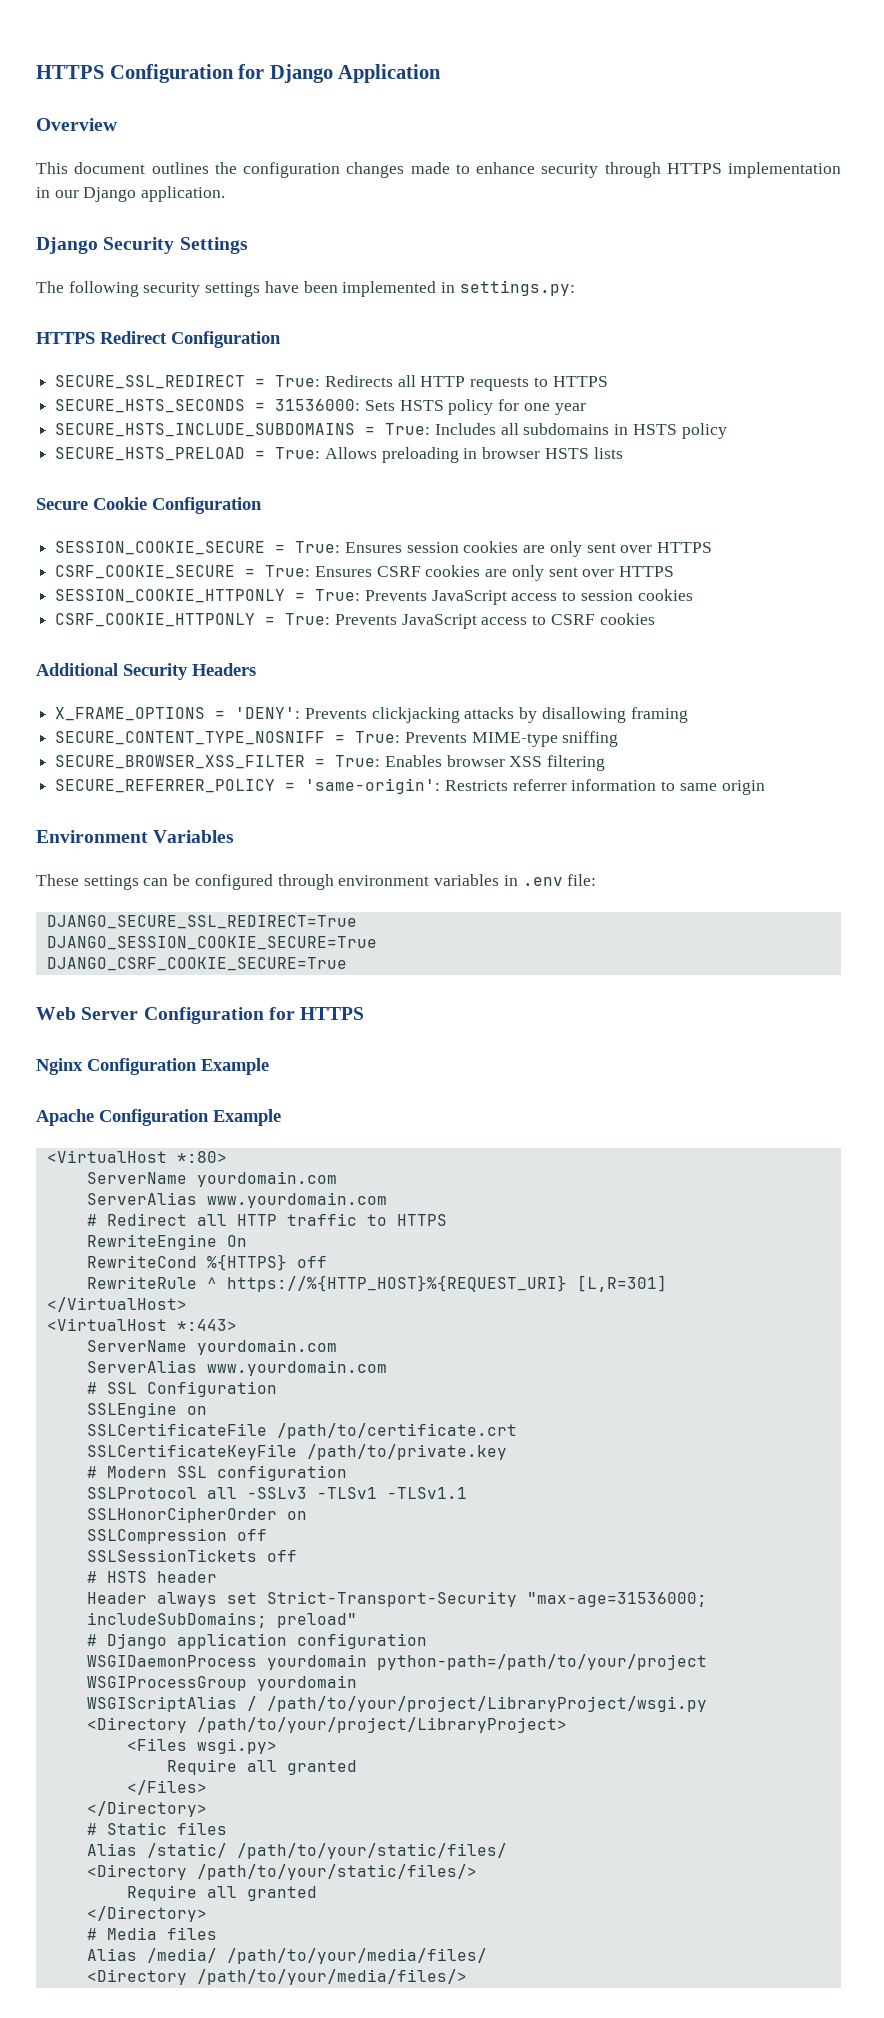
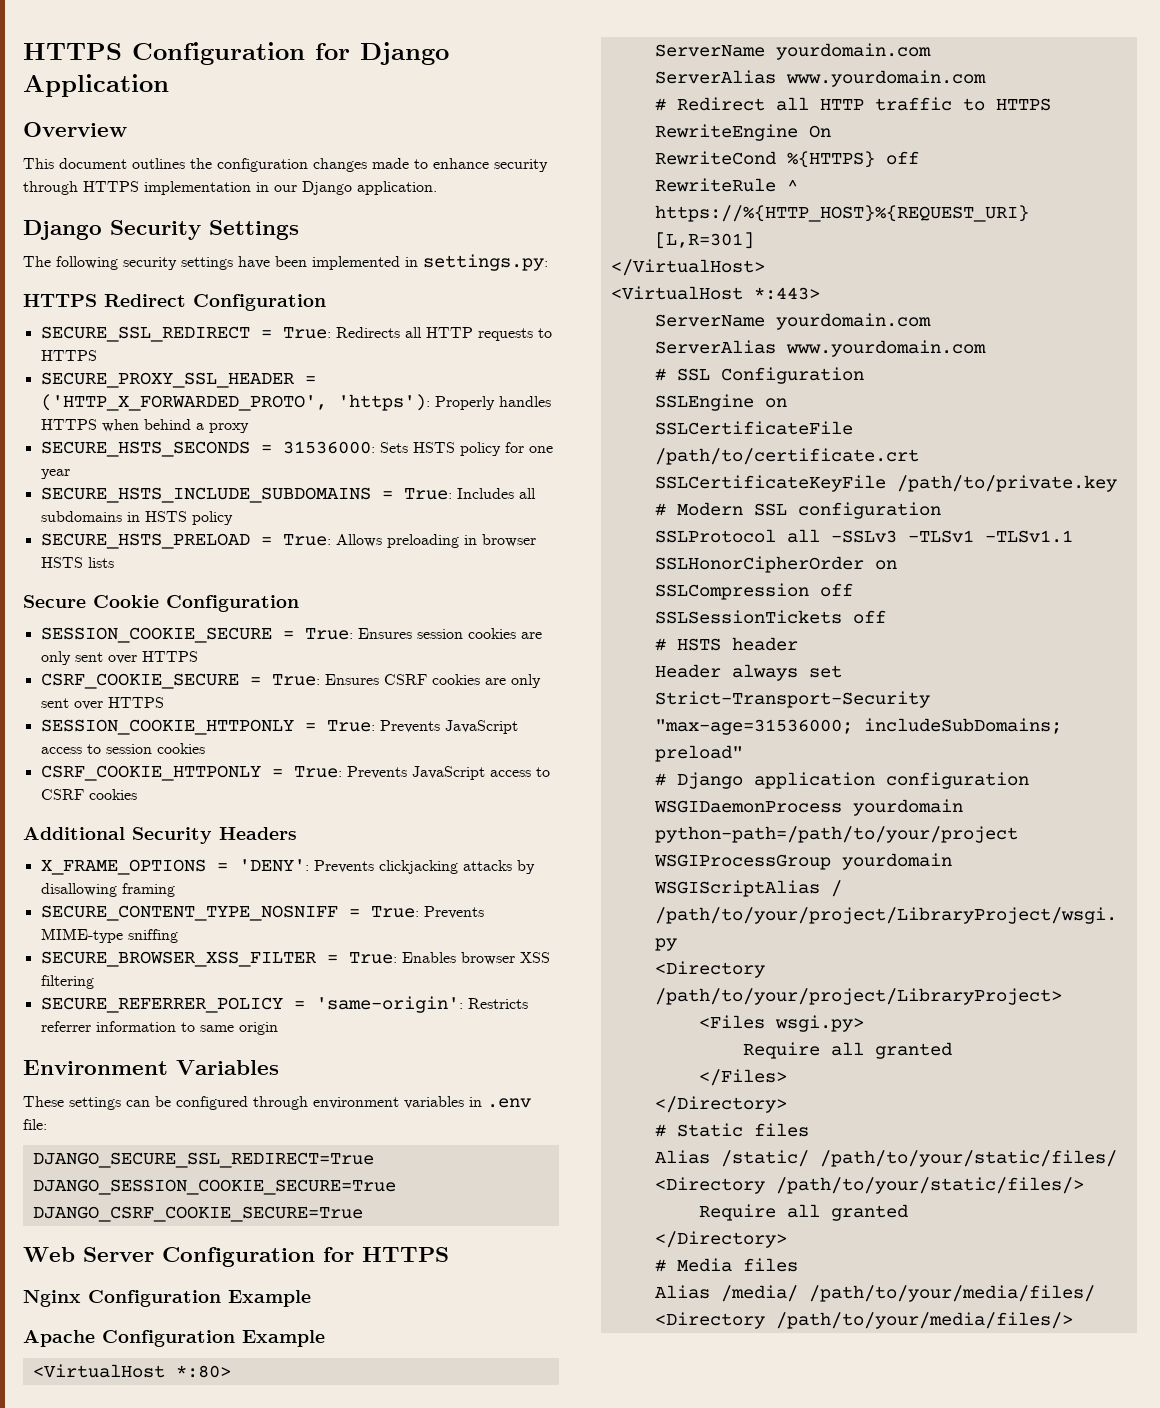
+ SECURE_PROXY_SSL_HEADER = ('HTTP_X_FORWARDED_PROTO', 'https'): Properly handles HTTPS when behind a proxy

